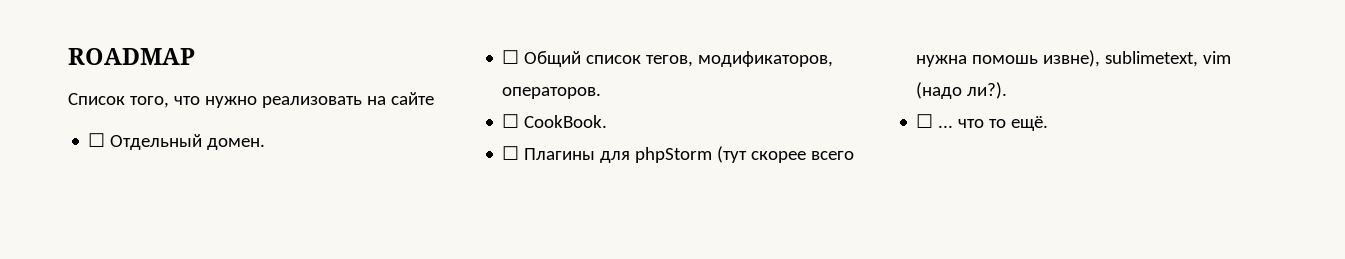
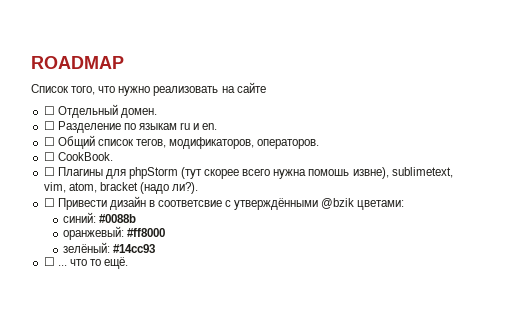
+ ☐ Разделение по языкам ru и en.
- ☐ Плагины для phpStorm (тут скорее всего нужна помошь извне), sublimetext, vim (надо ли?).
+ ☐ Плагины для phpStorm (тут скорее всего нужна помошь извне), sublimetext, vim, atom, bracket (надо ли?).
+ ☐ Привести дизайн в соответсвие с утверждёнными @bzik цветами:
+ синий: #0088b
+ оранжевый: #ff8000
+ зелёный: #14cc93

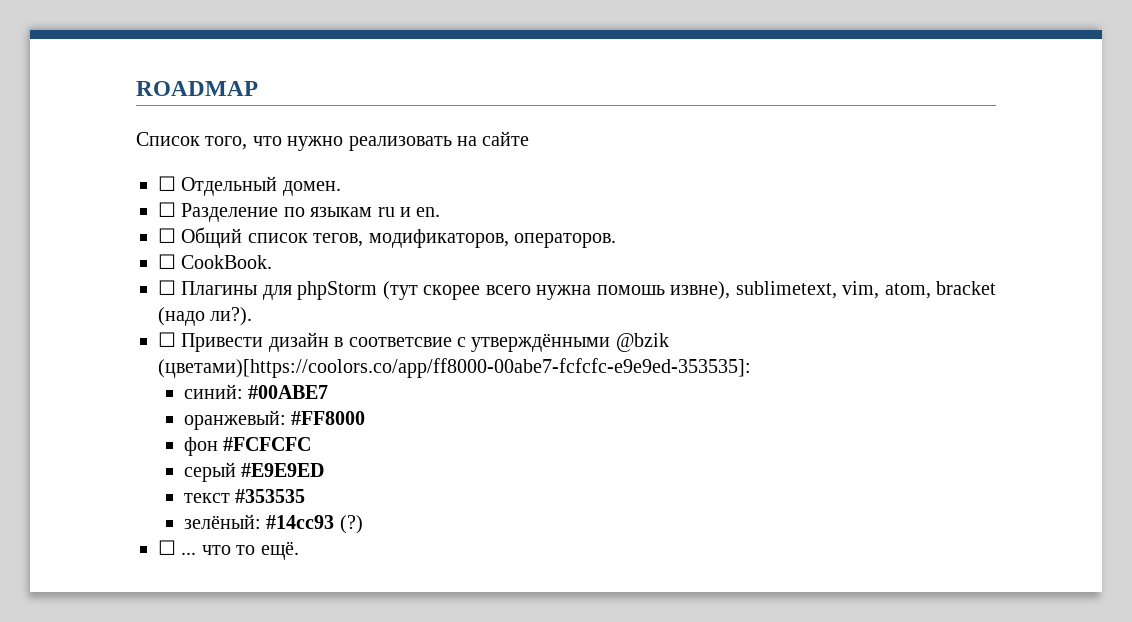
- ☐ Привести дизайн в соответсвие с утверждёнными @bzik цветами:
+ ☐ Привести дизайн в соответсвие с утверждёнными @bzik (цветами)[https://coolors.co/app/ff8000-00abe7-fcfcfc-e9e9ed-353535]:
- синий: #0088b
+ синий: #00ABE7
- оранжевый: #ff8000
+ оранжевый: #FF8000
+ фон #FCFCFC
+ серый #E9E9ED
+ текст #353535
- зелёный: #14cc93
+ зелёный: #14cc93 (?)

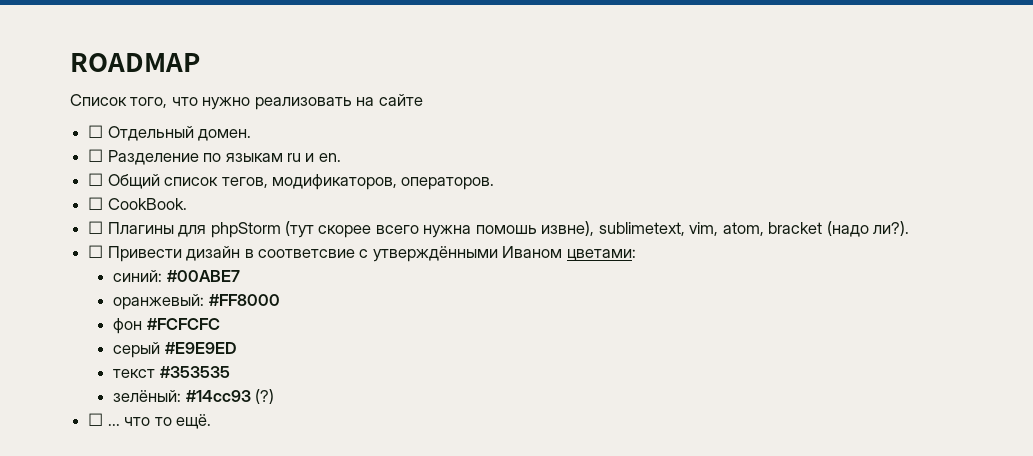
- ☐ Привести дизайн в соответсвие с утверждёнными @bzik (цветами)[https://coolors.co/app/ff8000-00abe7-fcfcfc-e9e9ed-353535]:
+ ☐ Привести дизайн в соответсвие с утверждёнными Иваном цветами:

